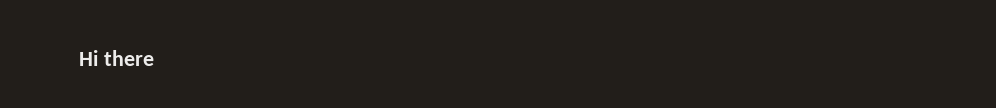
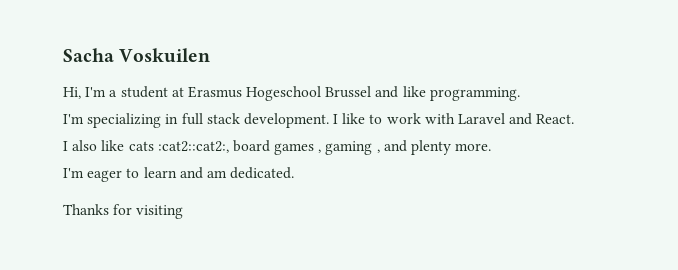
- Hi there
+ Sacha Voskuilen
+ Hi, I'm a student at Erasmus Hogeschool Brussel and like programming.
+ I'm specializing in full stack development. I like to work with Laravel and React.
+ I also like cats :cat2::cat2:, board games , gaming , and plenty more.
+ I'm eager to learn and am dedicated.
+ Thanks for visiting

